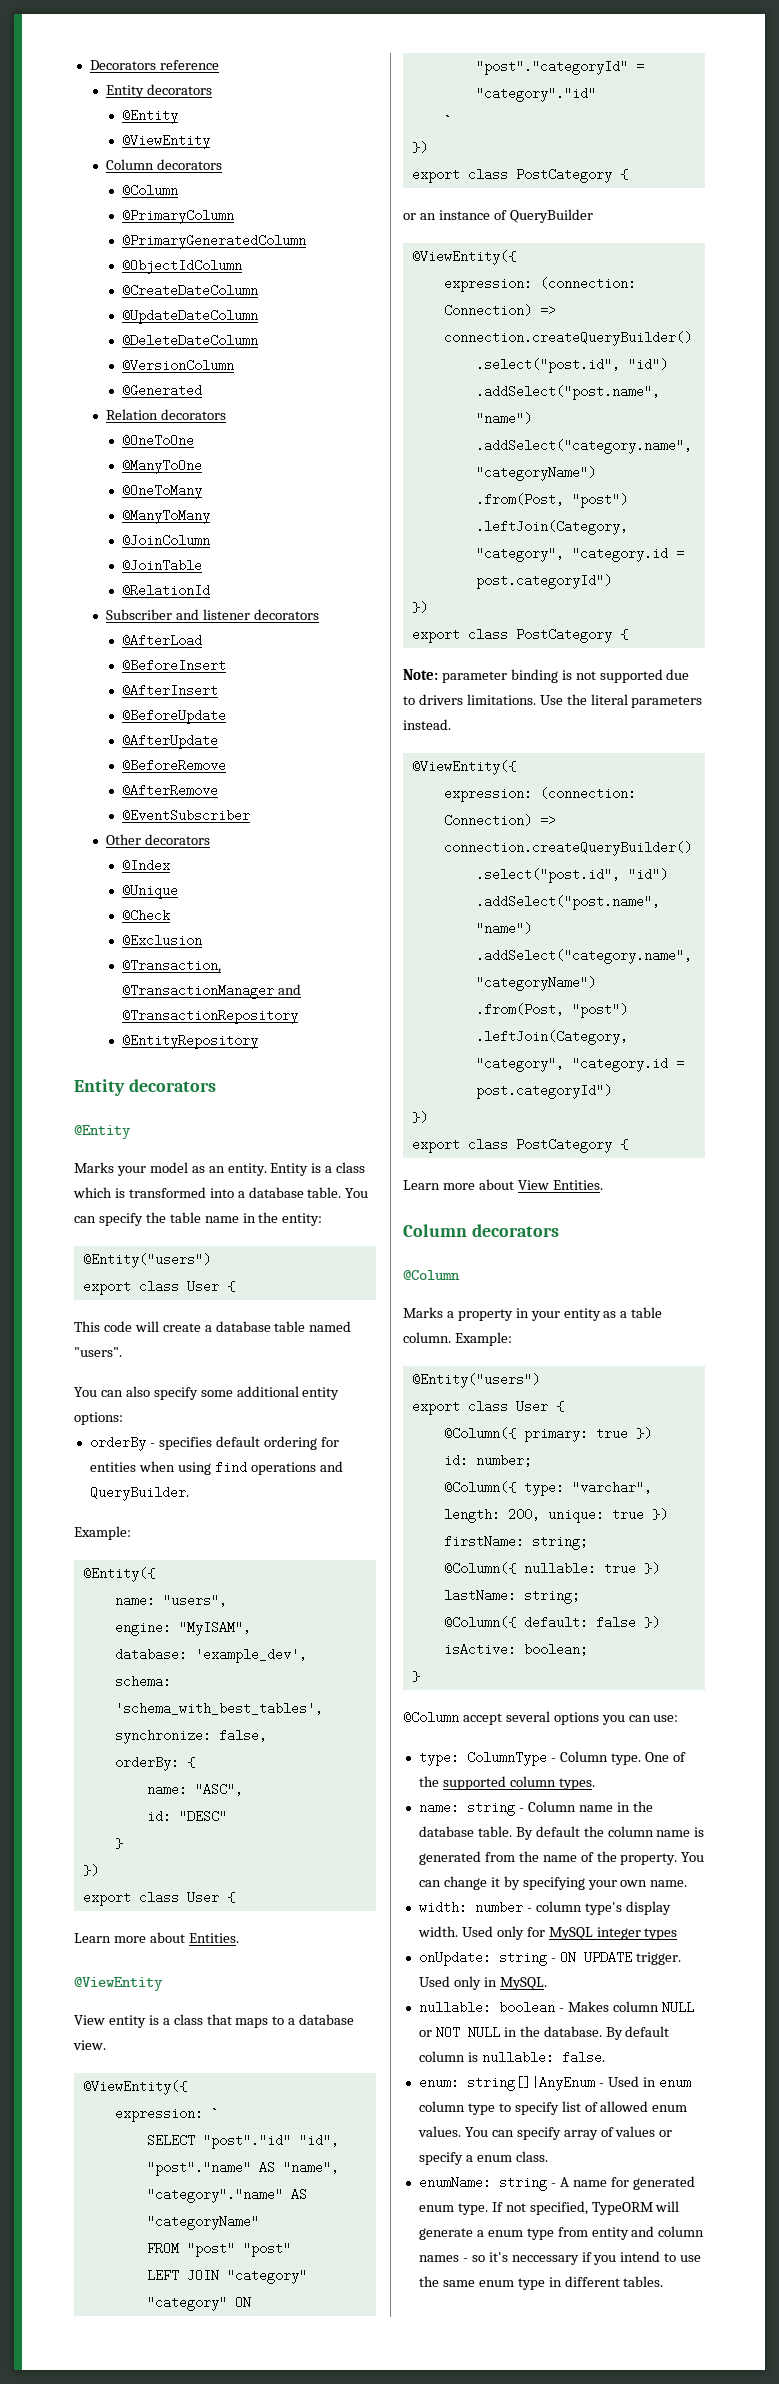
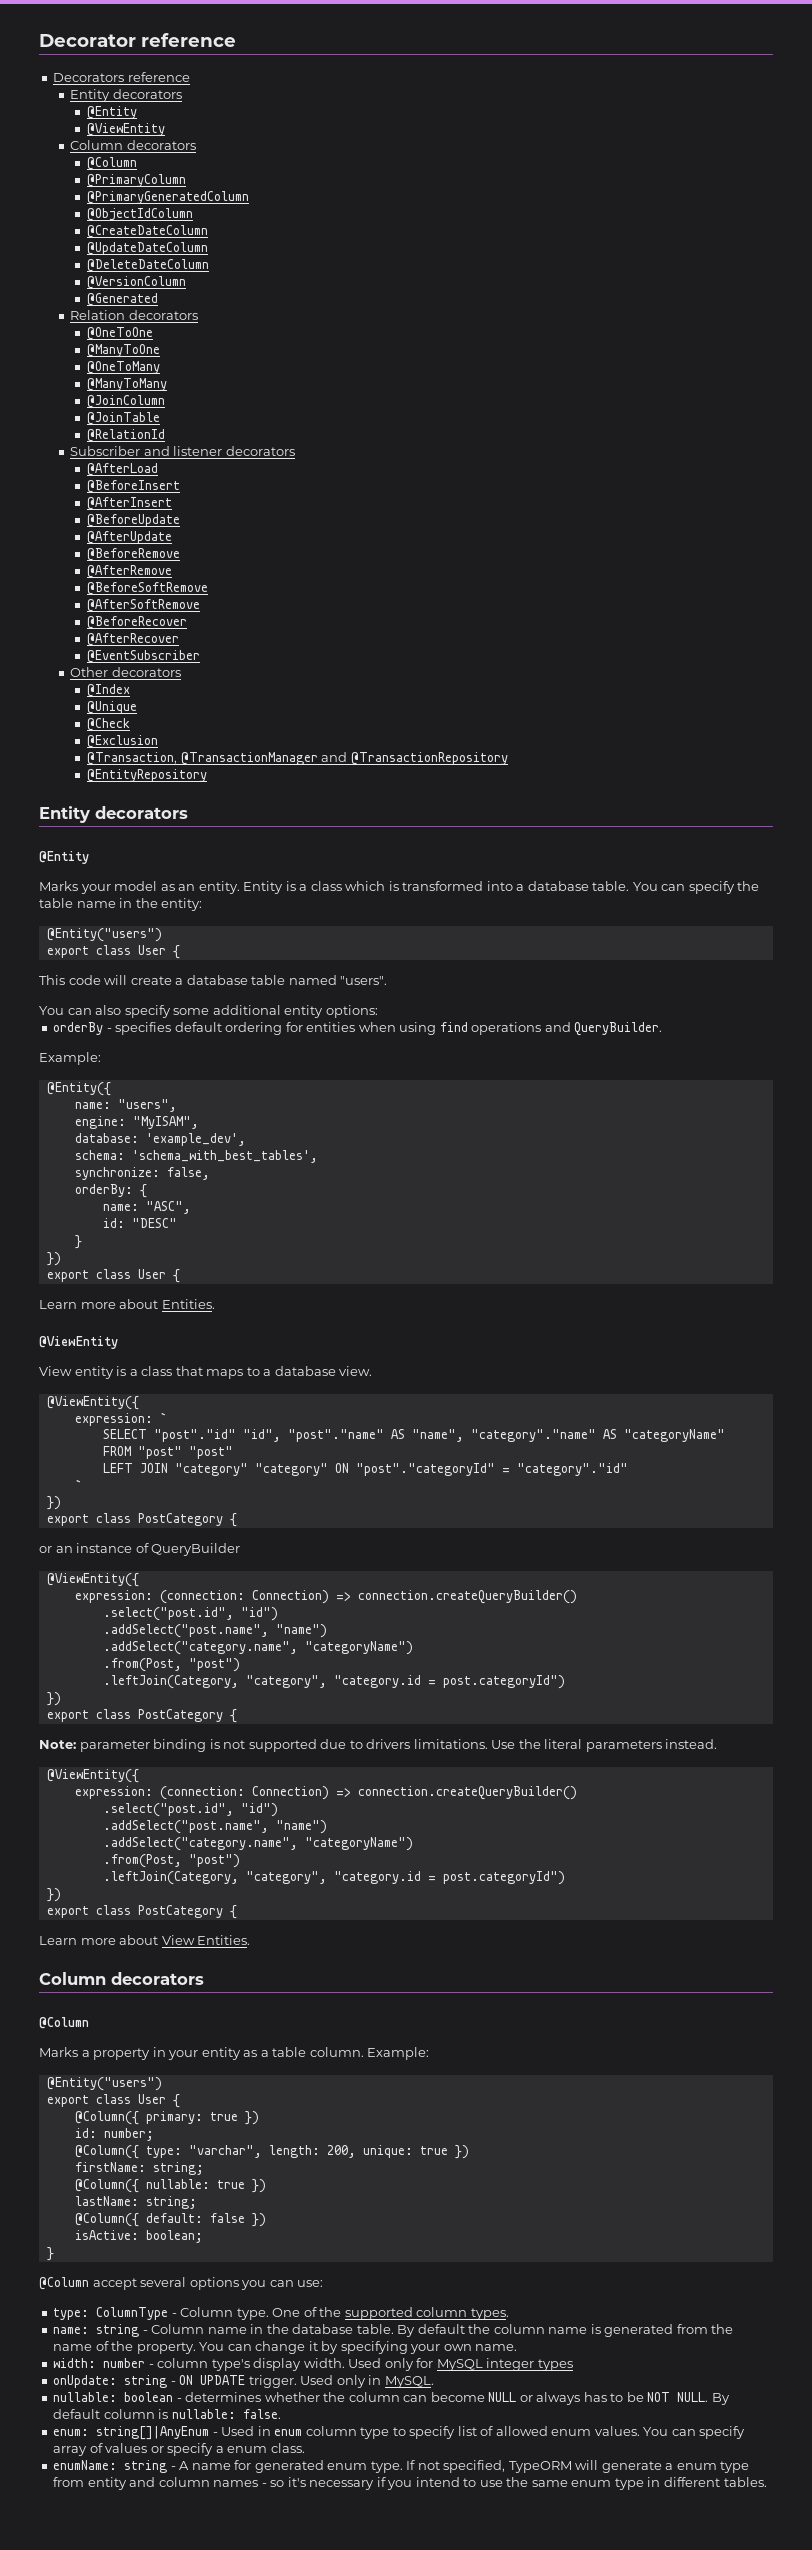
+ Decorator reference
+ @BeforeSoftRemove
+ @AfterSoftRemove
+ @BeforeRecover
+ @AfterRecover
- nullable: boolean - Makes column NULL or NOT NULL in the database.
+ nullable: boolean - determines whether the column can become NULL or always has to be NOT NULL.
- If not specified, TypeORM will generate a enum type from entity and column names - so it's neccessary if you intend to use the same enum type in different tables.
+ If not specified, TypeORM will generate a enum type from entity and column names - so it's necessary if you intend to use the same enum type in different tables.

